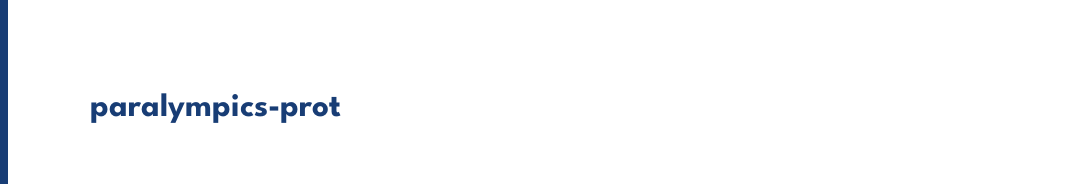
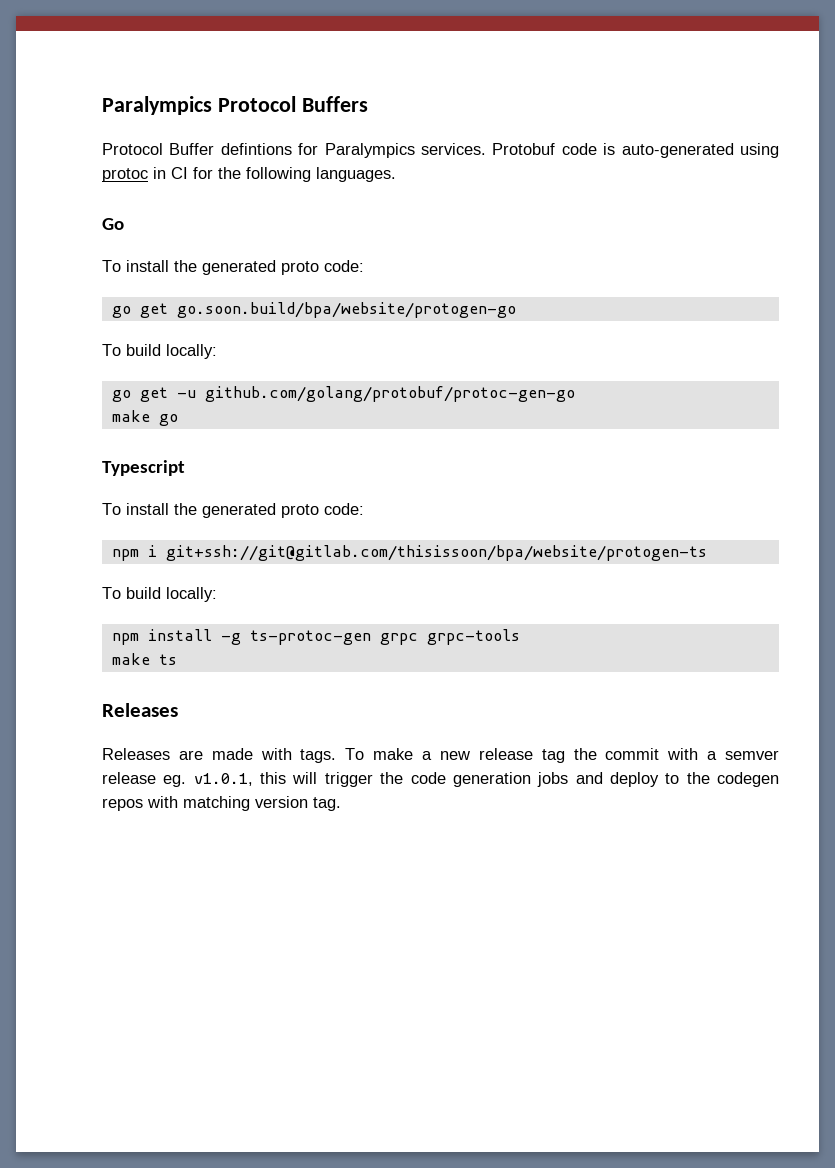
- paralympics-prot
+ Paralympics Protocol Buffers
+ Protocol Buffer defintions for Paralympics services. Protobuf code is auto-generated using protoc in CI for the following languages.
+ Go
+ To install the generated proto code:
+ go get go.soon.build/bpa/website/protogen-go
+ To build locally:
+ go get -u github.com/golang/protobuf/protoc-gen-go
+ make go
+ Typescript
+ To install the generated proto code:
+ npm i git+ssh://git@gitlab.com/thisissoon/bpa/website/protogen-ts
+ To build locally:
+ npm install -g ts-protoc-gen grpc grpc-tools
+ make ts
+ Releases
+ Releases are made with tags. To make a new release tag the commit with a semver release eg. v1.0.1, this will trigger the code generation jobs and deploy to the codegen repos with matching version tag.

